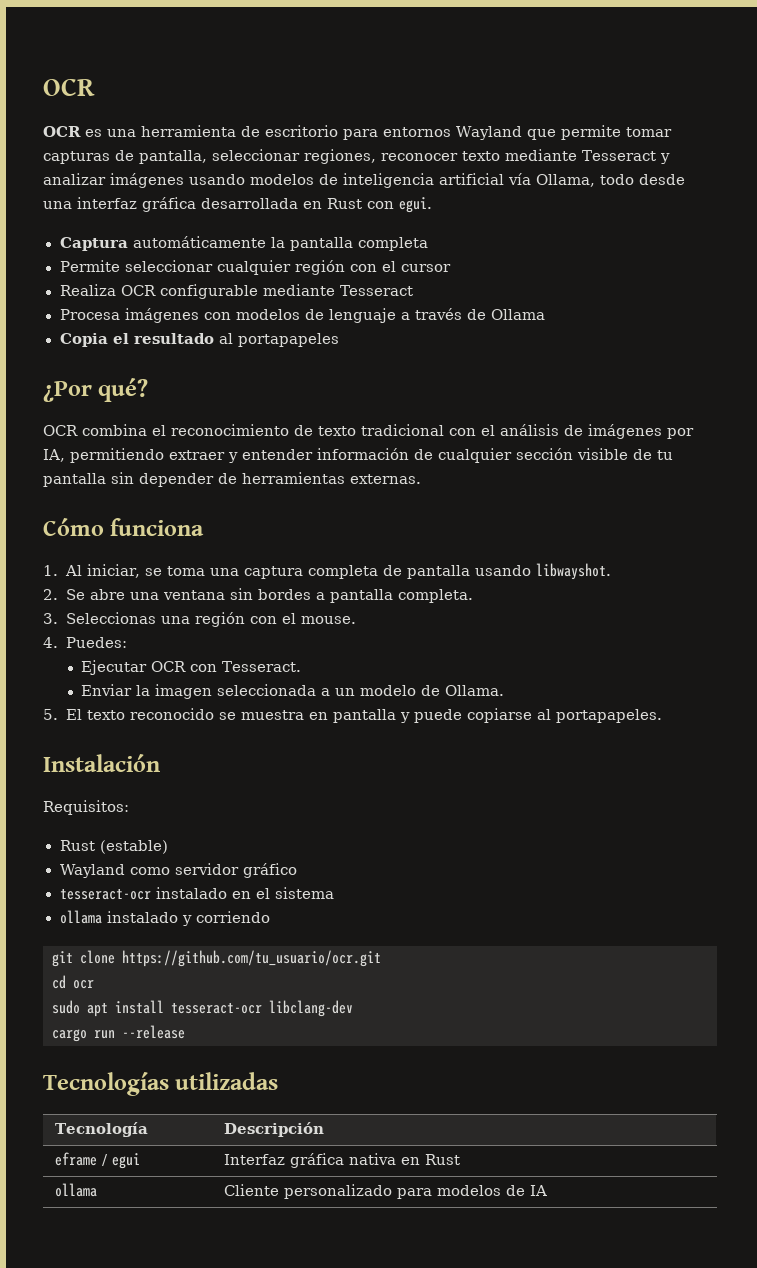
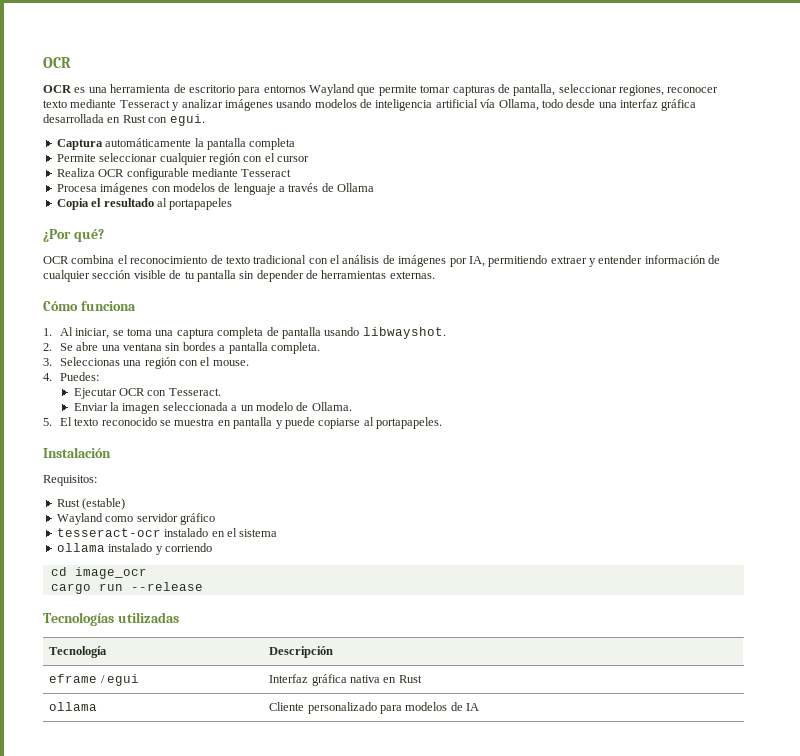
- git clone https://github.com/tu_usuario/ocr.git
- cd ocr
- sudo apt install tesseract-ocr libclang-dev
+ cd image_ocr

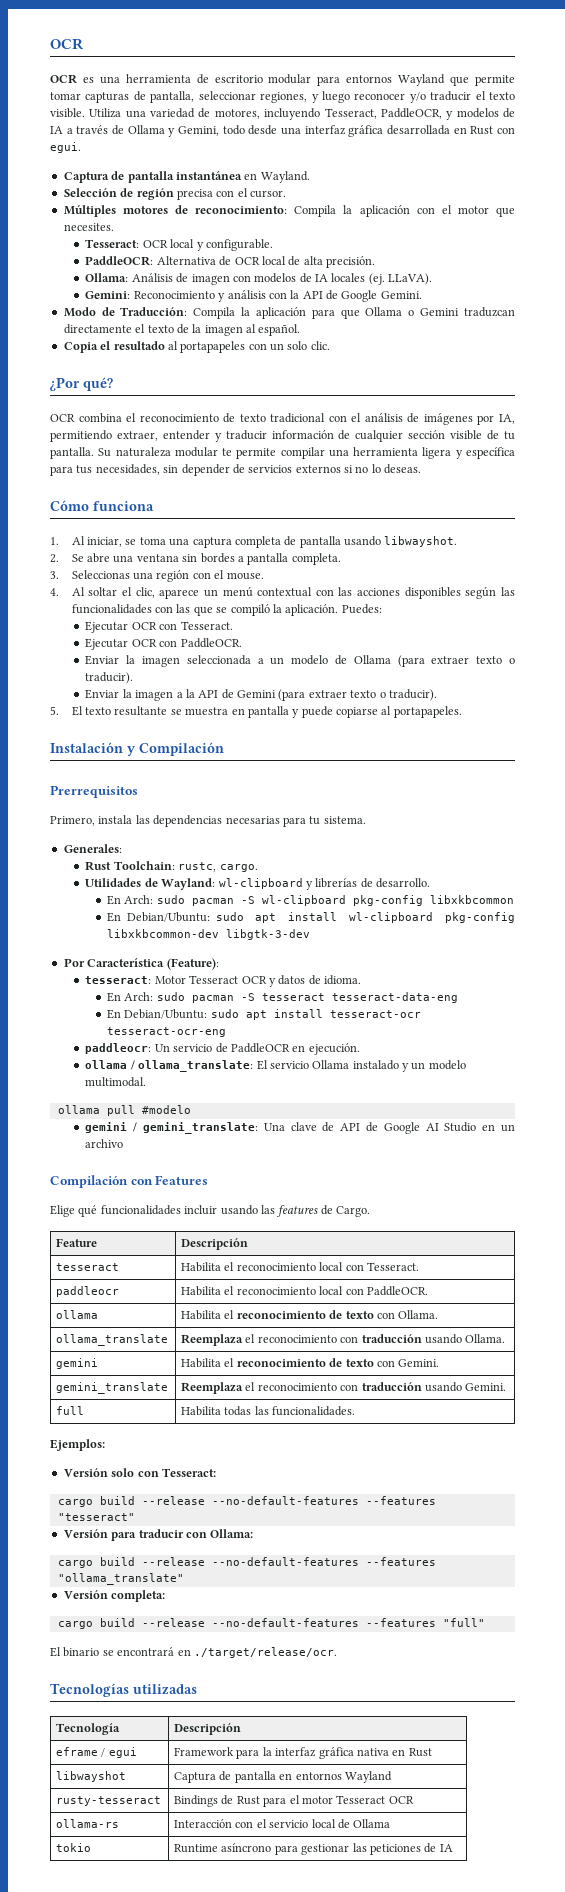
- OCR es una herramienta de escritorio para entornos Wayland que permite tomar capturas de pantalla, seleccionar regiones, reconocer texto mediante Tesseract y analizar imágenes usando modelos de inteligencia artificial vía Ollama, todo desde una interfaz gráfica desarrollada en Rust con egui.
+ OCR es una herramienta de escritorio modular para entornos Wayland que permite tomar capturas de pantalla, seleccionar regiones, y luego reconocer y/o traducir el texto visible. Utiliza una variedad de motores, incluyendo Tesseract, PaddleOCR, y modelos de IA a través de Ollama y Gemini, todo desde una interfaz gráfica desarrollada en Rust con egui.
- Captura automáticamente la pantalla completa
- Permite seleccionar cualquier región con el cursor
- Realiza OCR configurable mediante Tesseract
- Procesa imágenes con modelos de lenguaje a través de Ollama
+ Captura de pantalla instantánea en Wayland.
+ Selección de región precisa con el cursor.
+ Múltiples motores de reconocimiento: Compila la aplicación con el motor que necesites.
+ Tesseract: OCR local y configurable.
+ PaddleOCR: Alternativa de OCR local de alta precisión.
+ Ollama: Análisis de imagen con modelos de IA locales (ej. LLaVA).
+ Gemini: Reconocimiento y análisis con la API de Google Gemini.
+ Modo de Traducción: Compila la aplicación para que Ollama o Gemini traduzcan directamente el texto de la imagen al español.
- Copia el resultado al portapapeles
+ Copia el resultado al portapapeles con un solo clic.
- OCR combina el reconocimiento de texto tradicional con el análisis de imágenes por IA, permitiendo extraer y entender información de cualquier sección visible de tu pantalla sin depender de herramientas externas.
+ OCR combina el reconocimiento de texto tradicional con el análisis de imágenes por IA, permitiendo extraer, entender y traducir información de cualquier sección visible de tu pantalla. Su naturaleza modular te permite compilar una herramienta ligera y específica para tus necesidades, sin depender de servicios externos si no lo deseas.
- 4. Puedes:
+ 4. Al soltar el clic, aparece un menú contextual con las acciones disponibles según las funcionalidades con las que se compiló la aplicación. Puedes:
+ Ejecutar OCR con PaddleOCR.
- Enviar la imagen seleccionada a un modelo de Ollama.
+ Enviar la imagen seleccionada a un modelo de Ollama (para extraer texto o traducir).
+ Enviar la imagen a la API de Gemini (para extraer texto o traducir).
- 5. El texto reconocido se muestra en pantalla y puede copiarse al portapapeles.
+ 5. El texto resultante se muestra en pantalla y puede copiarse al portapapeles.
- Instalación
- Requisitos:
- Rust (estable)
- Wayland como servidor gráfico
- tesseract-ocr instalado en el sistema
- ollama instalado y corriendo
- cd image_ocr
- cargo run --release
+ Instalación y Compilación
+ Prerrequisitos
+ Primero, instala las dependencias necesarias para tu sistema.
+ Generales:
+ Rust Toolchain: rustc, cargo.
+ Utilidades de Wayland: wl-clipboard y librerías de desarrollo.
+ En Arch: sudo pacman -S wl-clipboard pkg-config libxkbcommon
+ En Debian/Ubuntu: sudo apt install wl-clipboard pkg-config libxkbcommon-dev libgtk-3-dev
+ Por Característica (Feature):
+ tesseract: Motor Tesseract OCR y datos de idioma.
+ En Arch: sudo pacman -S tesseract tesseract-data-eng
+ En Debian/Ubuntu: sudo apt install tesseract-ocr tesseract-ocr-eng
+ paddleocr: Un servicio de PaddleOCR en ejecución.
+ ollama / ollama_translate: El servicio Ollama instalado y un modelo multimodal.
+ ollama pull #modelo
+ gemini / gemini_translate: Una clave de API de Google AI Studio en un archivo
+ Compilación con Features
+ Elige qué funcionalidades incluir usando las features de Cargo.
+ Feature | Descripción
+ tesseract | Habilita el reconocimiento local con Tesseract.
+ paddleocr | Habilita el reconocimiento local con PaddleOCR.
+ ollama | Habilita el reconocimiento de texto con Ollama.
+ ollama_translate | Reemplaza el reconocimiento con traducción usando Ollama.
+ gemini | Habilita el reconocimiento de texto con Gemini.
+ gemini_translate | Reemplaza el reconocimiento con traducción usando Gemini.
+ full | Habilita todas las funcionalidades.
+ Ejemplos:
+ Versión solo con Tesseract:
+ cargo build --release --no-default-features --features "tesseract"
+ Versión para traducir con Ollama:
+ cargo build --release --no-default-features --features "ollama_translate"
+ Versión completa:
+ cargo build --release --no-default-features --features "full"
+ El binario se encontrará en ./target/release/ocr.
- eframe / egui | Interfaz gráfica nativa en Rust
+ eframe / egui | Framework para la interfaz gráfica nativa en Rust
- ollama | Cliente personalizado para modelos de IA
+ libwayshot | Captura de pantalla en entornos Wayland
+ rusty-tesseract | Bindings de Rust para el motor Tesseract OCR
+ ollama-rs | Interacción con el servicio local de Ollama
+ tokio | Runtime asíncrono para gestionar las peticiones de IA

